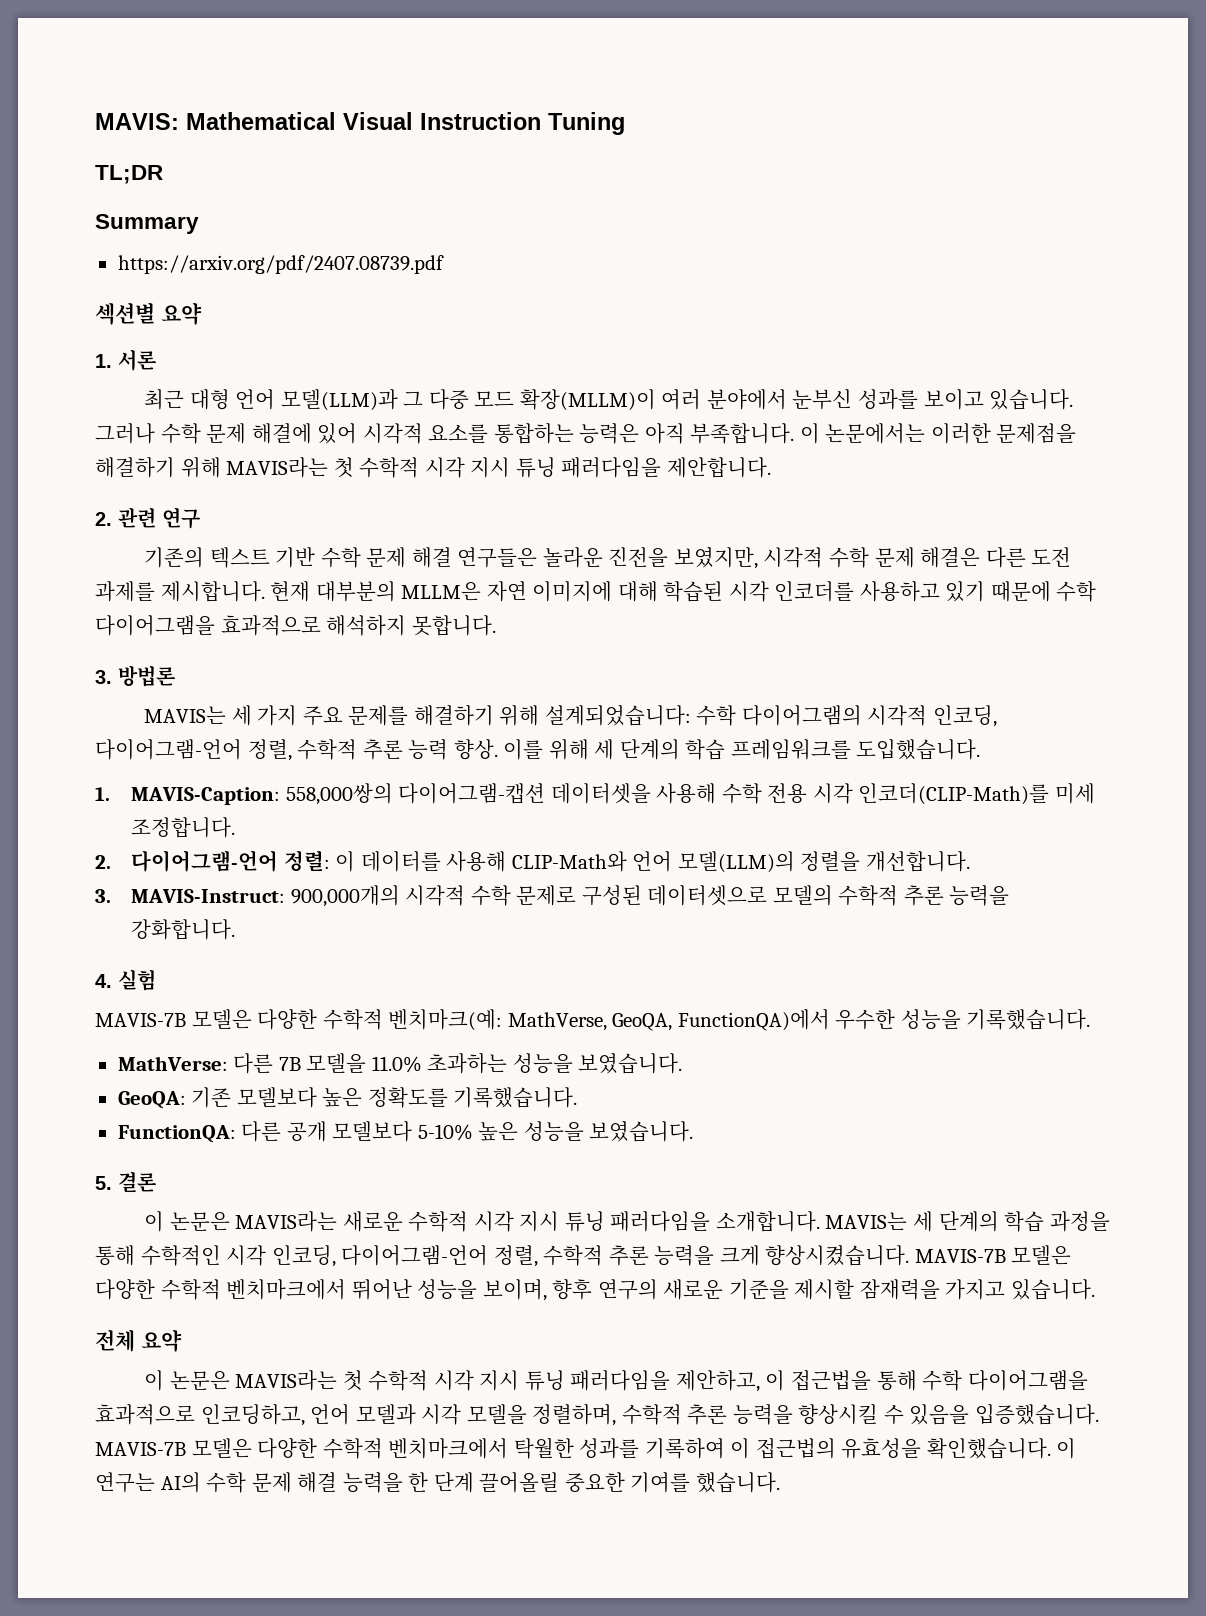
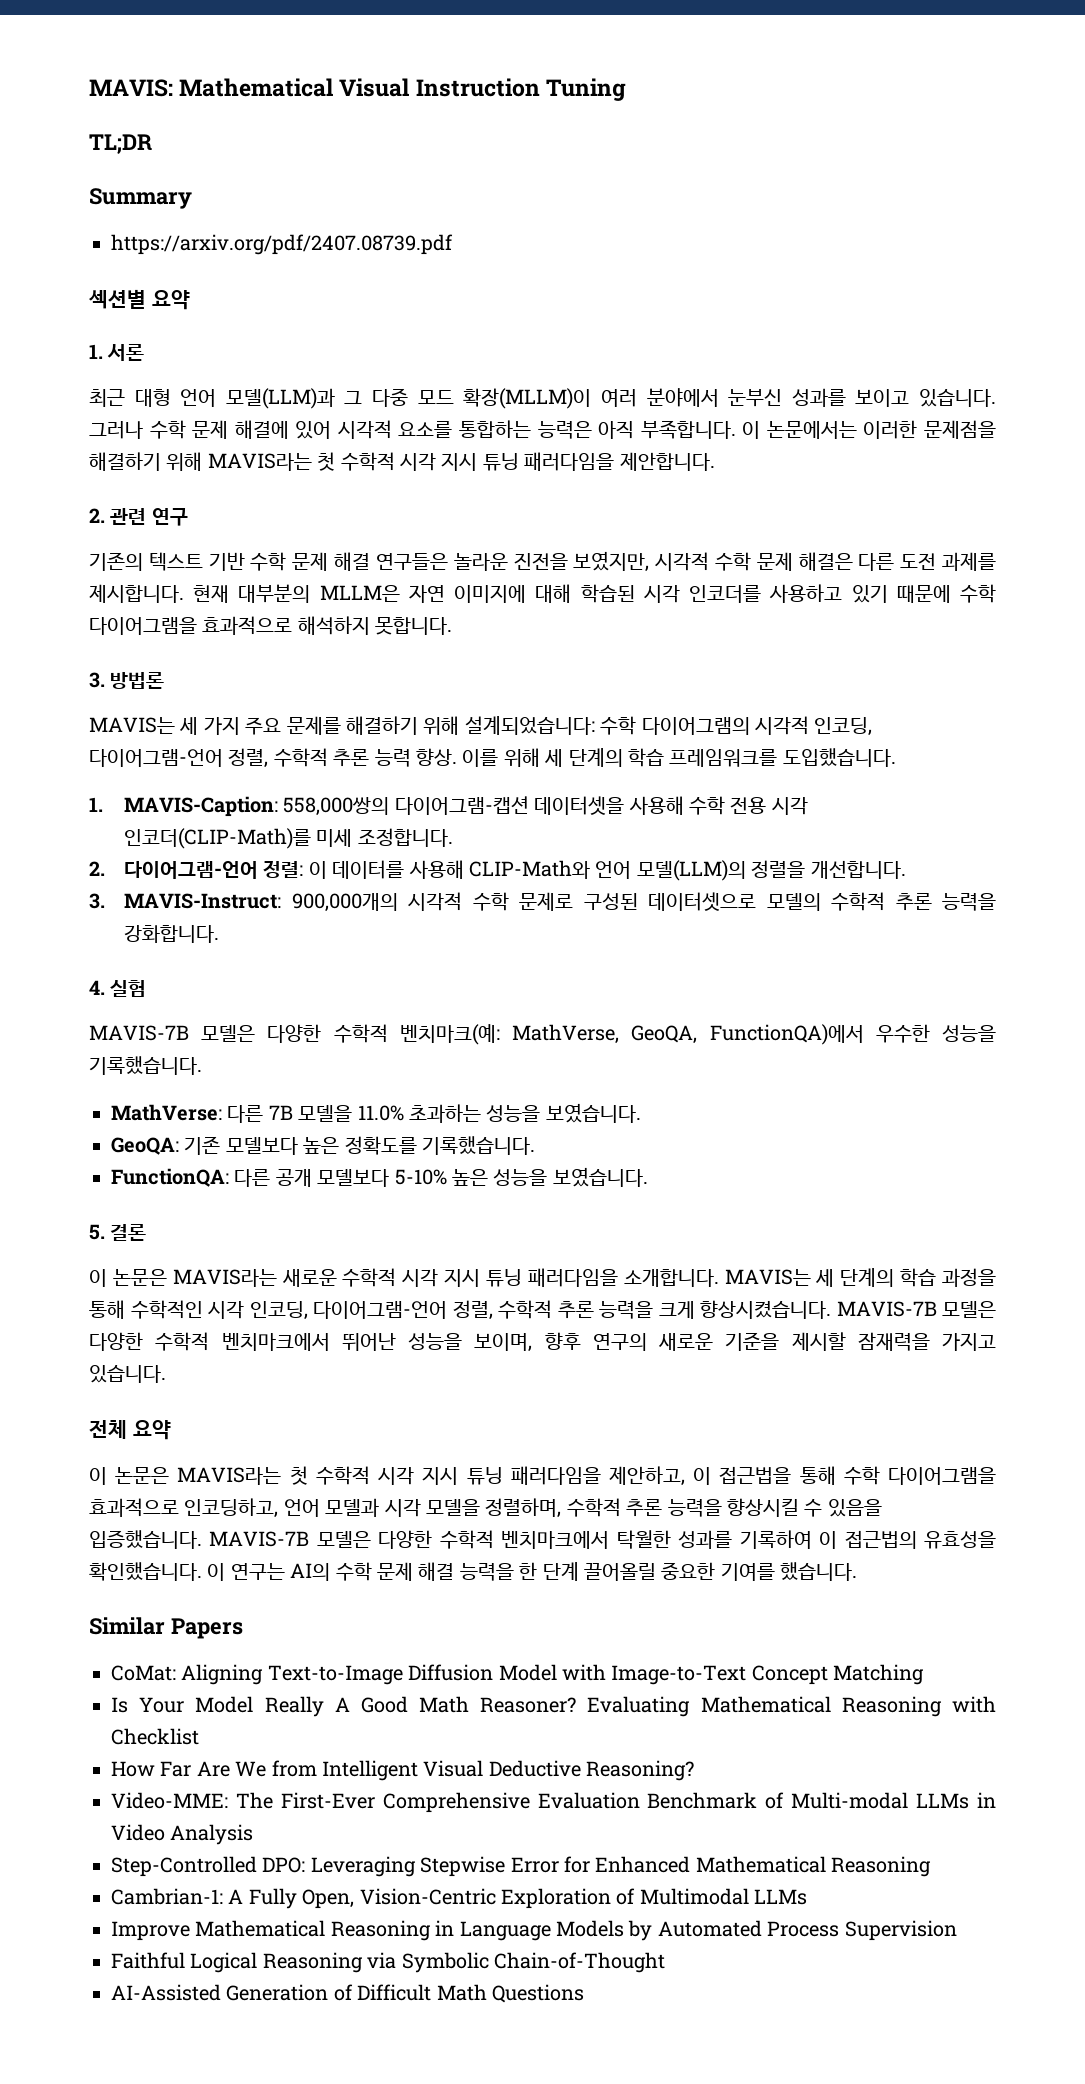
+ Similar Papers
+ CoMat: Aligning Text-to-Image Diffusion Model with Image-to-Text Concept Matching
+ Is Your Model Really A Good Math Reasoner? Evaluating Mathematical Reasoning with Checklist
+ How Far Are We from Intelligent Visual Deductive Reasoning?
+ Video-MME: The First-Ever Comprehensive Evaluation Benchmark of Multi-modal LLMs in Video Analysis
+ Step-Controlled DPO: Leveraging Stepwise Error for Enhanced Mathematical Reasoning
+ Cambrian-1: A Fully Open, Vision-Centric Exploration of Multimodal LLMs
+ Improve Mathematical Reasoning in Language Models by Automated Process Supervision
+ Faithful Logical Reasoning via Symbolic Chain-of-Thought
+ AI-Assisted Generation of Difficult Math Questions

